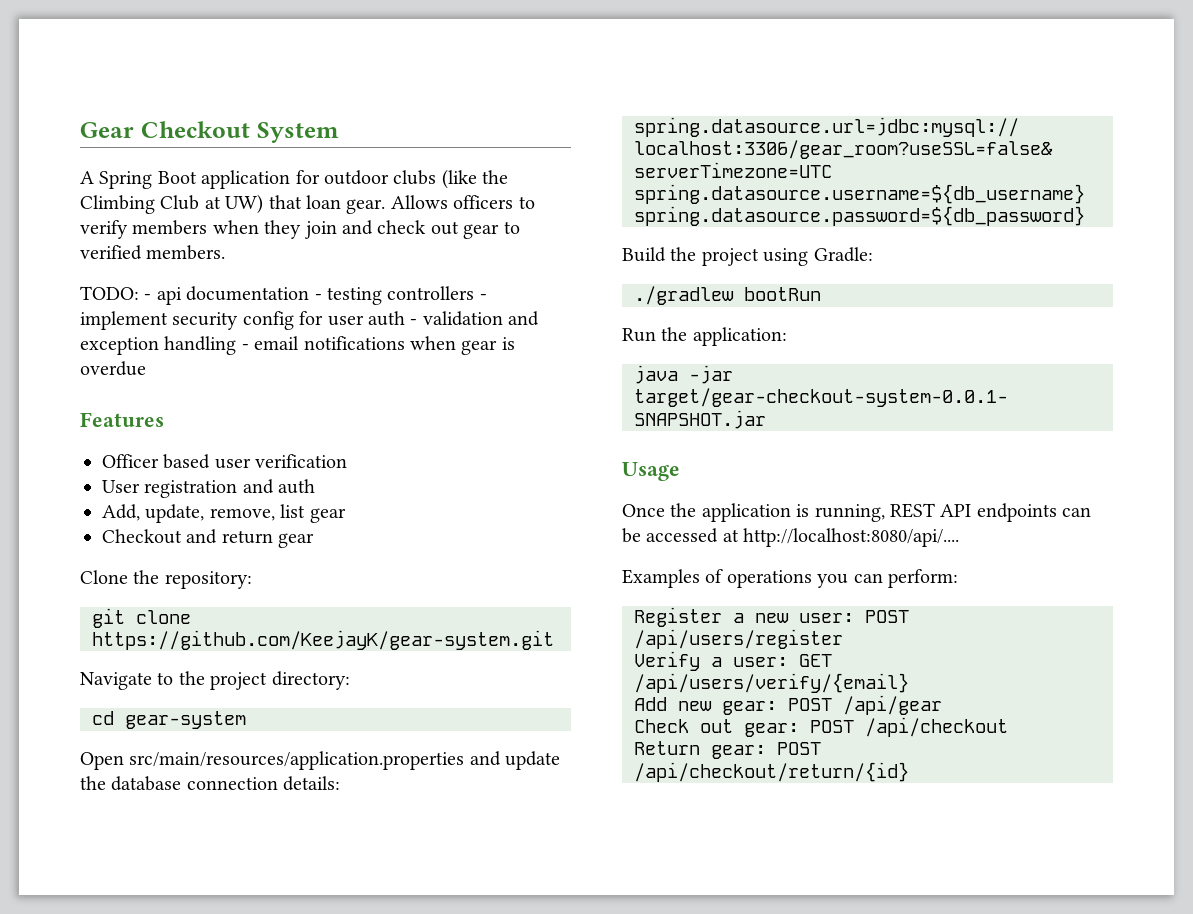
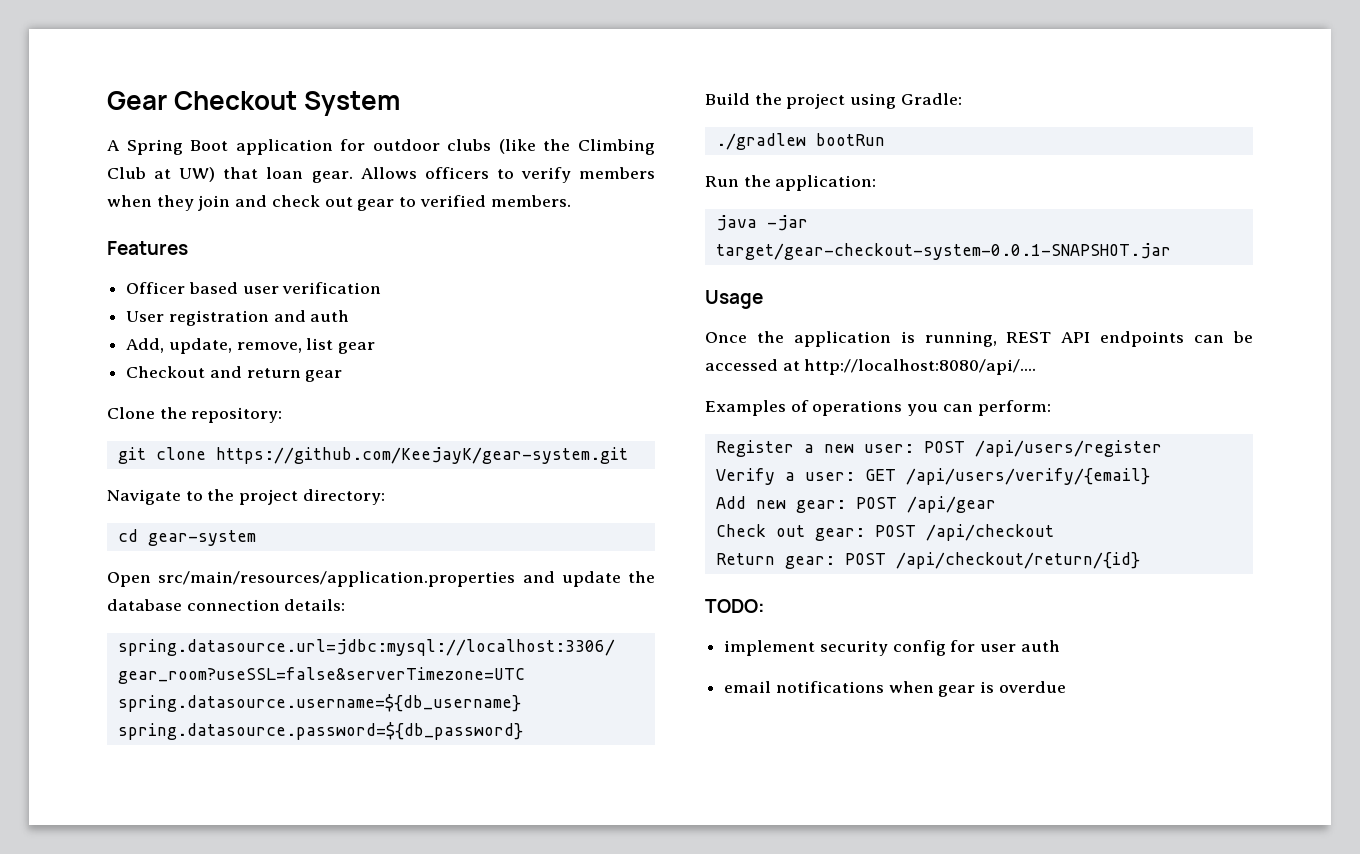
- TODO: - api documentation - testing controllers - implement security config for user auth - validation and exception handling - email notifications when gear is overdue
+ TODO:
+ implement security config for user auth
+ email notifications when gear is overdue

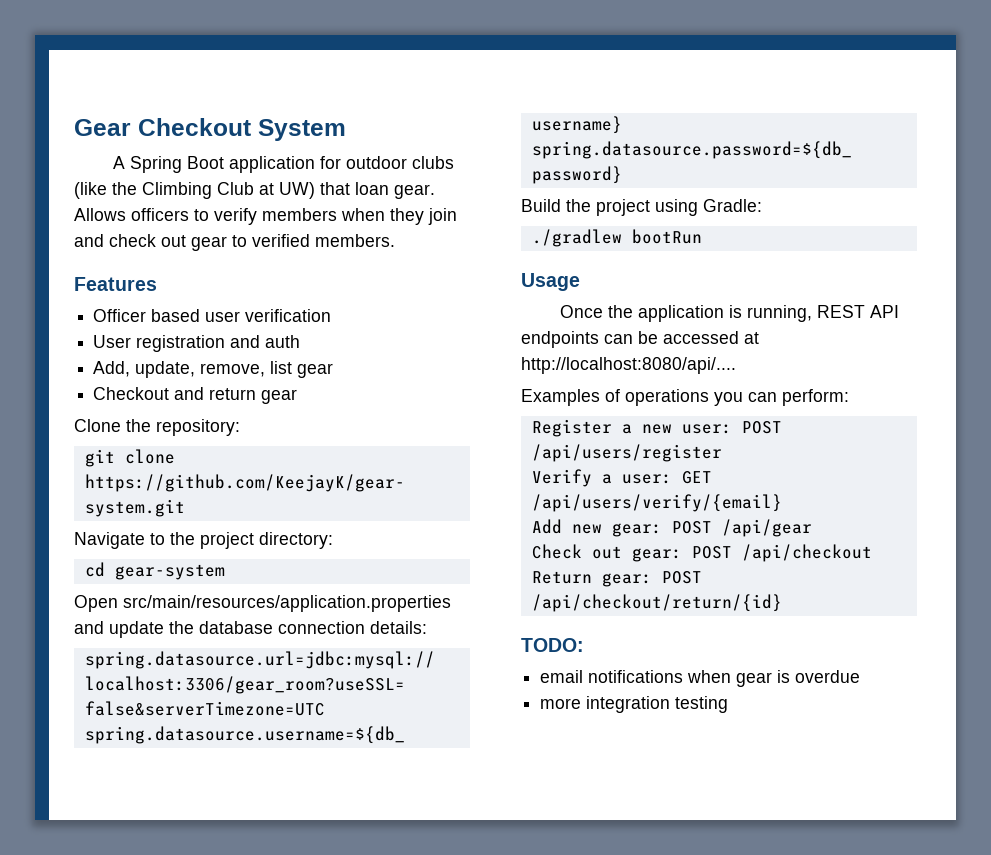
- Run the application:
- java -jar target/gear-checkout-system-0.0.1-SNAPSHOT.jar
- implement security config for user auth
+ more integration testing

